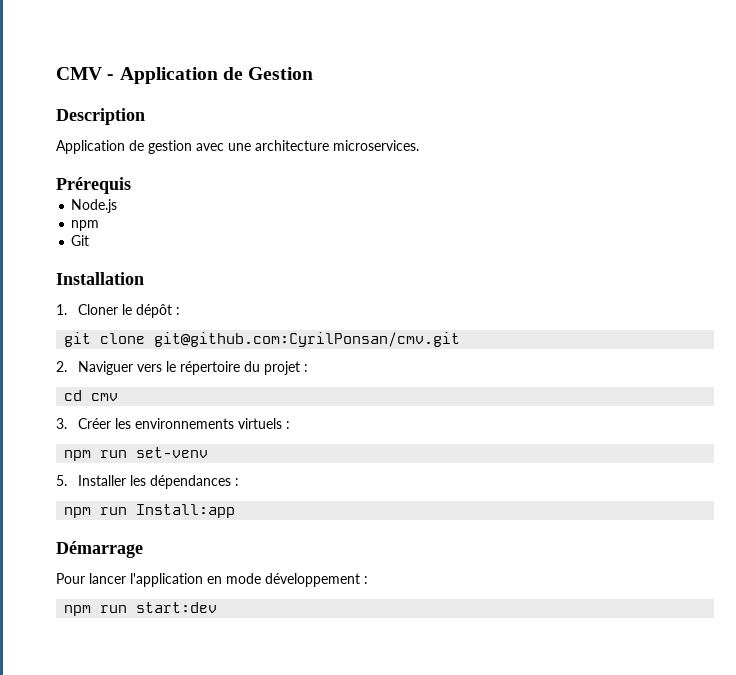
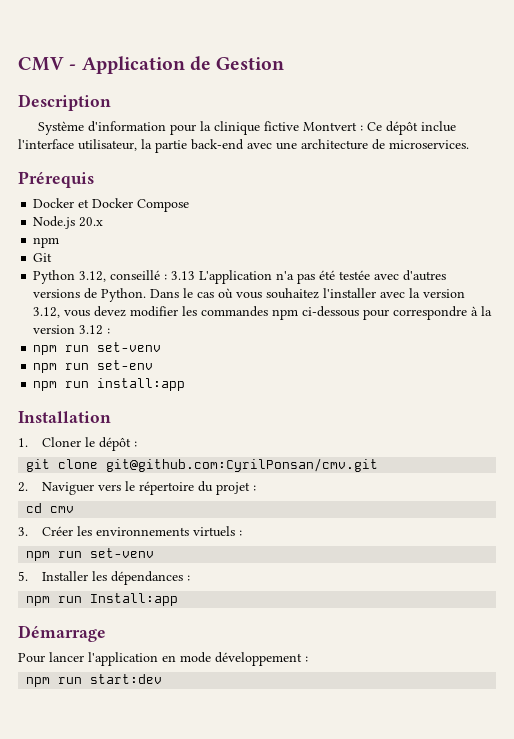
- Application de gestion avec une architecture microservices.
+ Système d'information pour la clinique fictive Montvert : Ce dépôt inclue l'interface utilisateur, la partie back-end avec une architecture de microservices.
+ Docker et Docker Compose
- Node.js
+ Node.js 20.x
+ Python 3.12, conseillé : 3.13 L'application n'a pas été testée avec d'autres versions de Python. Dans le cas où vous souhaitez l'installer avec la version 3.12, vous devez modifier les commandes npm ci-dessous pour correspondre à la version 3.12 :
+ npm run set-venv
+ npm run set-env
+ npm run install:app

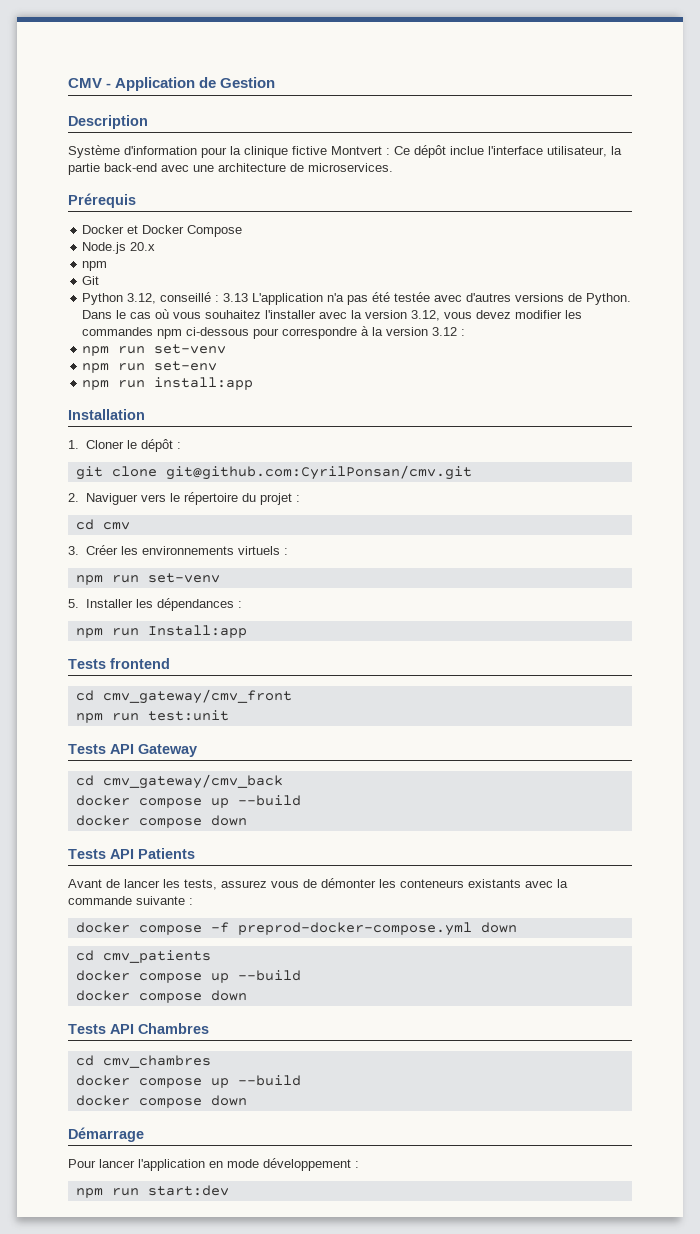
+ Tests frontend
+ cd cmv_gateway/cmv_front
+ npm run test:unit
+ Tests API Gateway
+ cd cmv_gateway/cmv_back
+ docker compose up --build
+ docker compose down
+ Tests API Patients
+ Avant de lancer les tests, assurez vous de démonter les conteneurs existants avec la commande suivante :
+ docker compose -f preprod-docker-compose.yml down
+ cd cmv_patients
+ docker compose up --build
+ docker compose down
+ Tests API Chambres
+ cd cmv_chambres
+ docker compose up --build
+ docker compose down

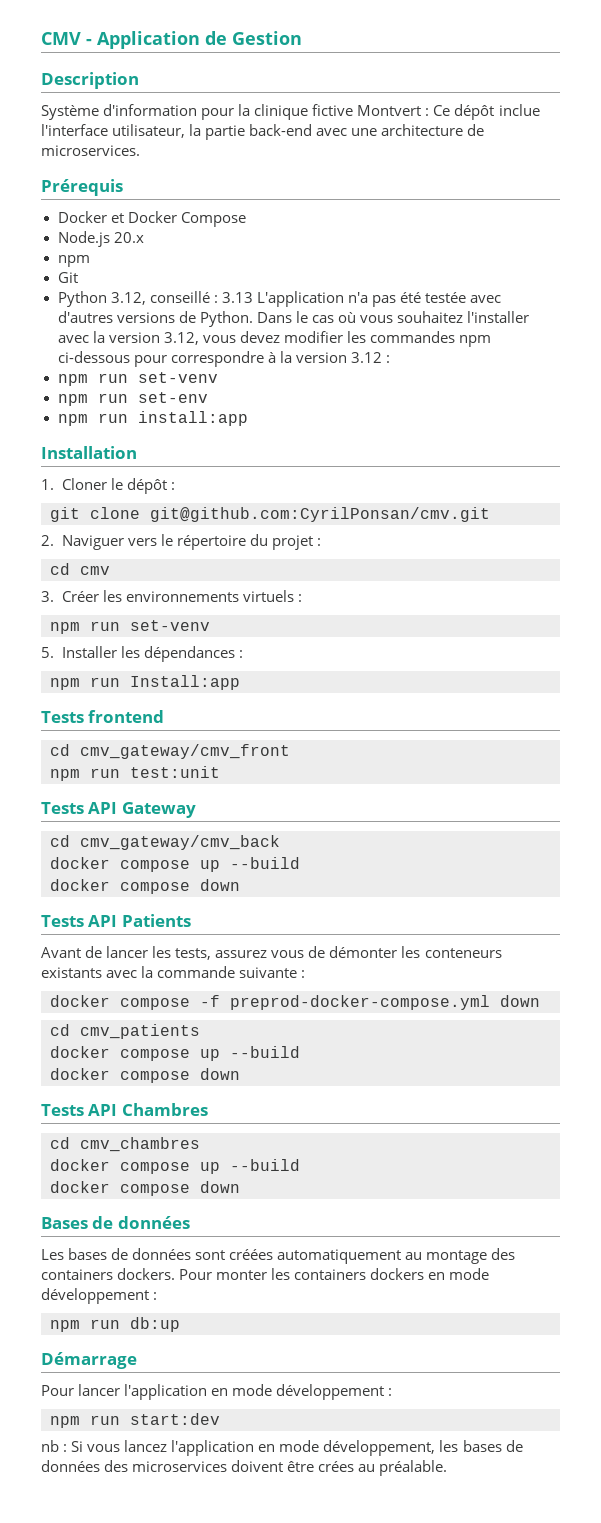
+ Bases de données
+ Les bases de données sont créées automatiquement au montage des containers dockers. Pour monter les containers dockers en mode développement :
+ npm run db:up
+ nb : Si vous lancez l'application en mode développement, les bases de données des microservices doivent être crées au préalable.

